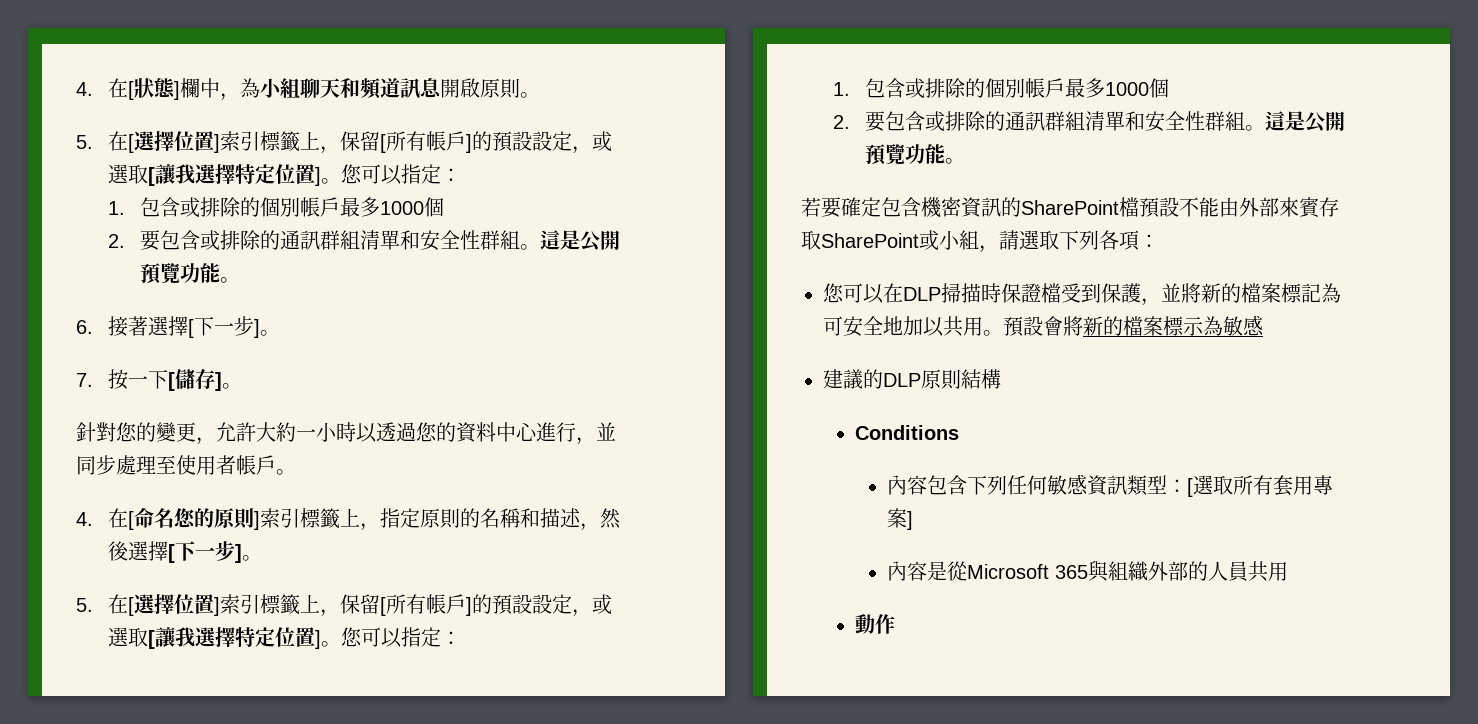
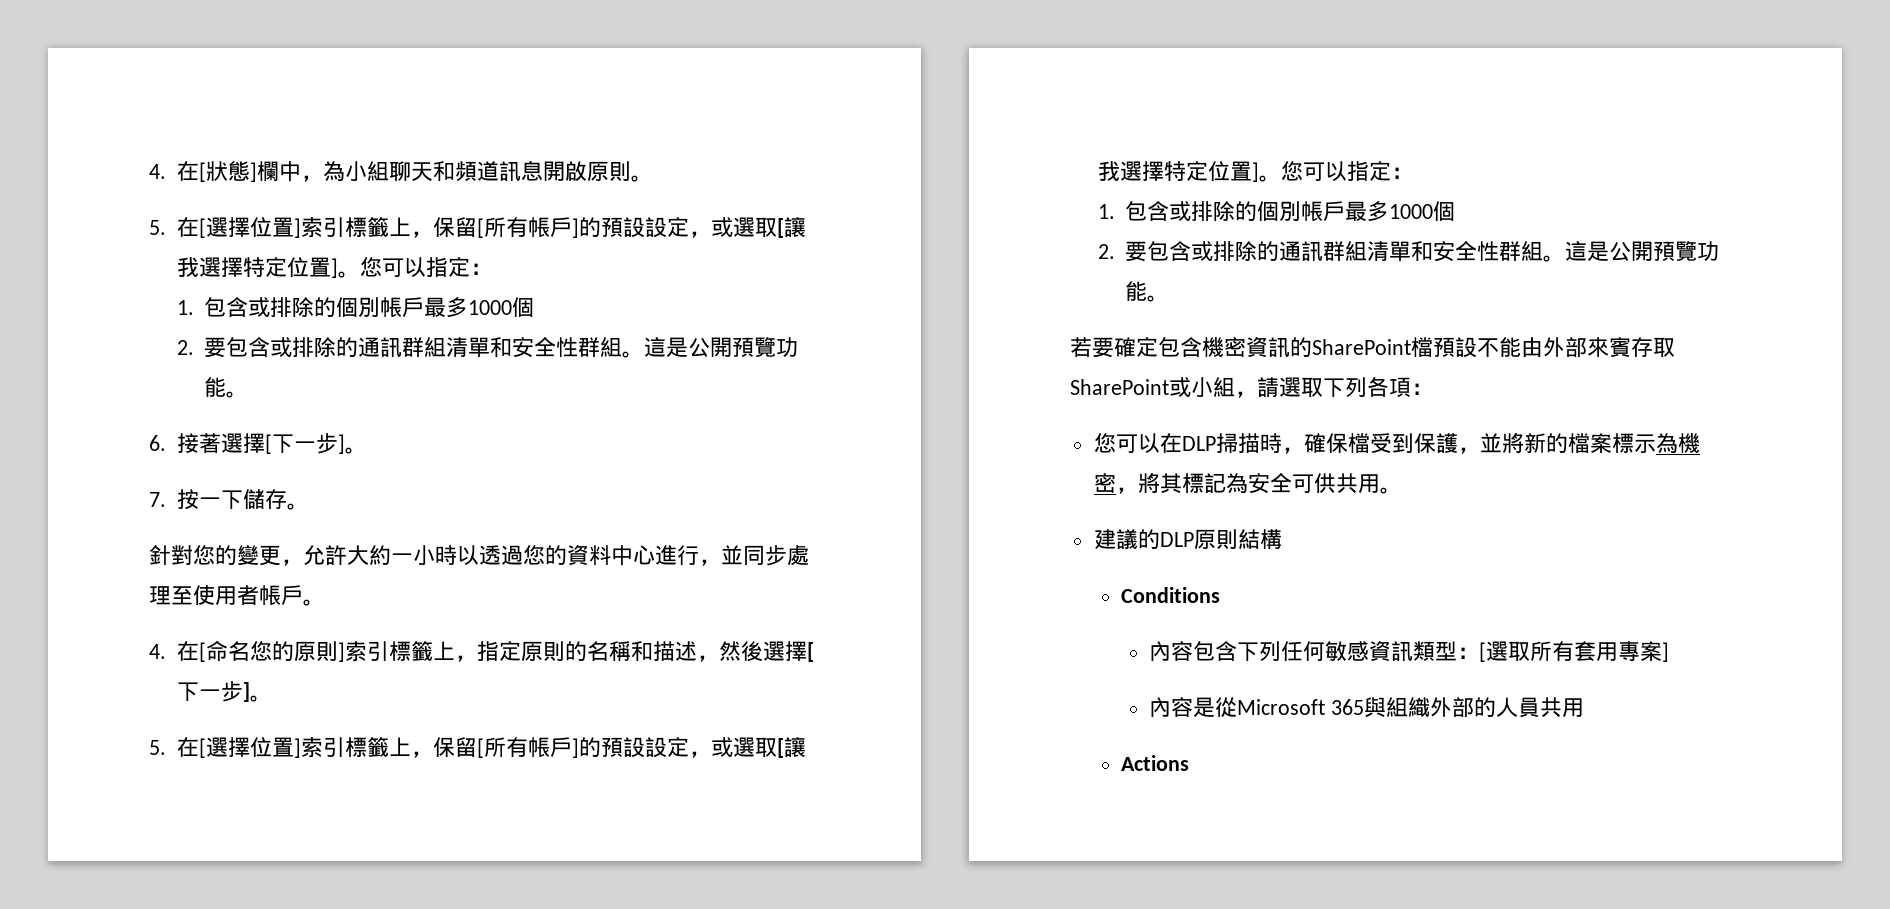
- 7.按一下[儲存]。
+ 7.按一下儲存。
- 您可以在DLP掃描時保證檔受到保護，並將新的檔案標記為可安全地加以共用。預設會將新的檔案標示為敏感
+ 您可以在DLP掃描時，確保檔受到保護，並將新的檔案標示為機密，將其標記為安全可供共用。
- 動作
+ Actions

